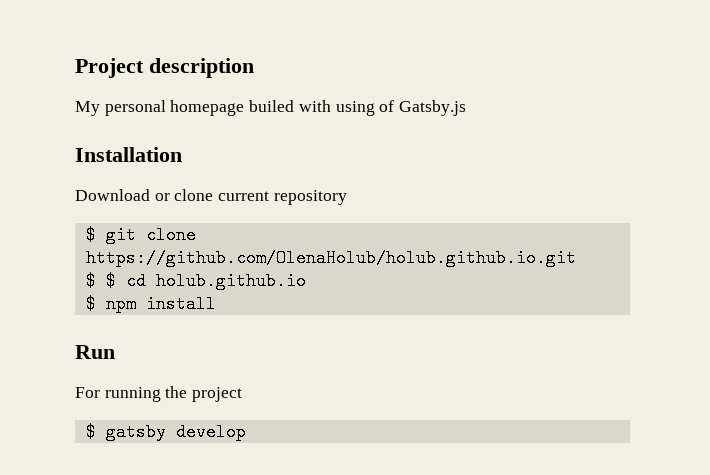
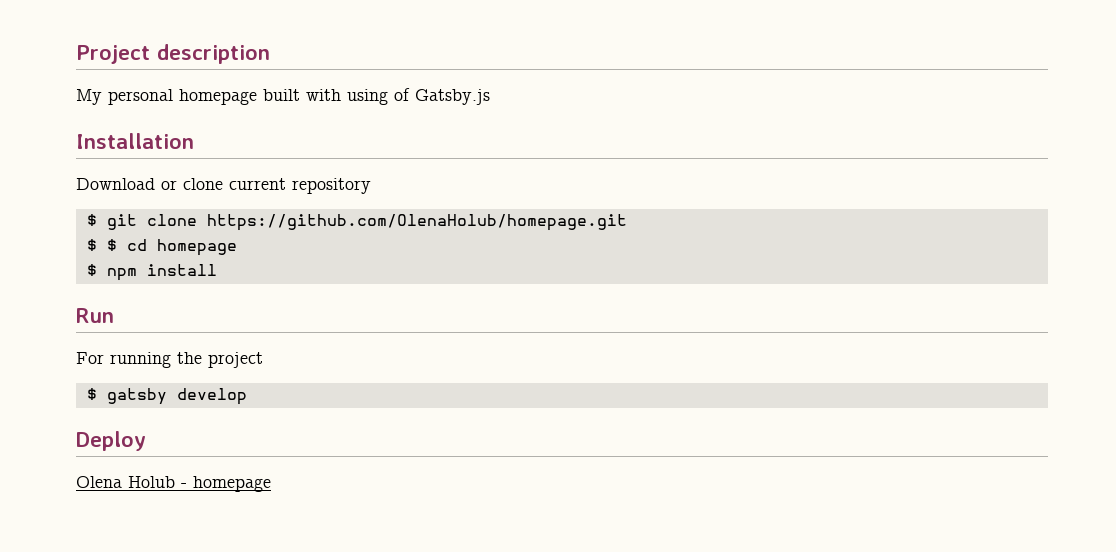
- My personal homepage builed with using of Gatsby.js
+ My personal homepage built with using of Gatsby.js
- $ git clone https://github.com/OlenaHolub/holub.github.io.git
+ $ git clone https://github.com/OlenaHolub/homepage.git
- $ $ cd holub.github.io
+ $ $ cd homepage
+ Deploy
+ Olena Holub - homepage

